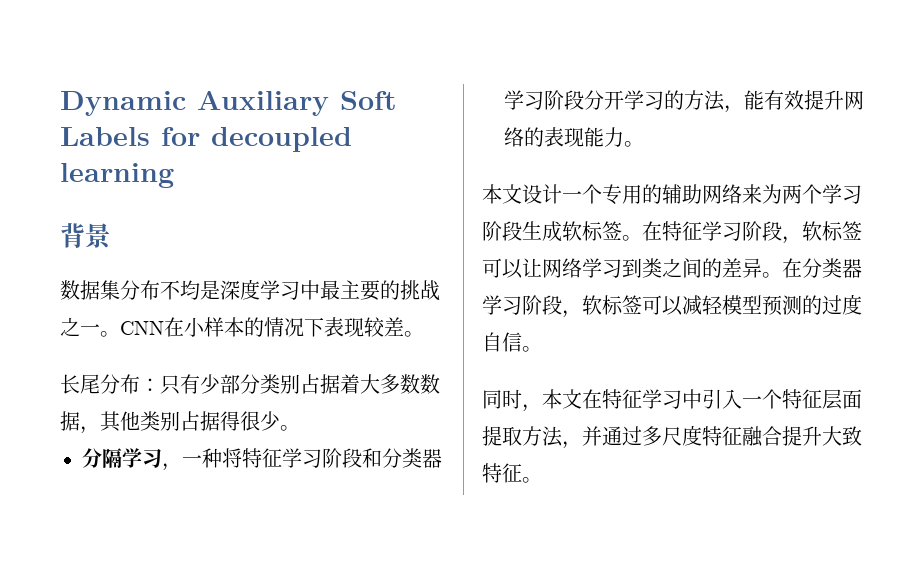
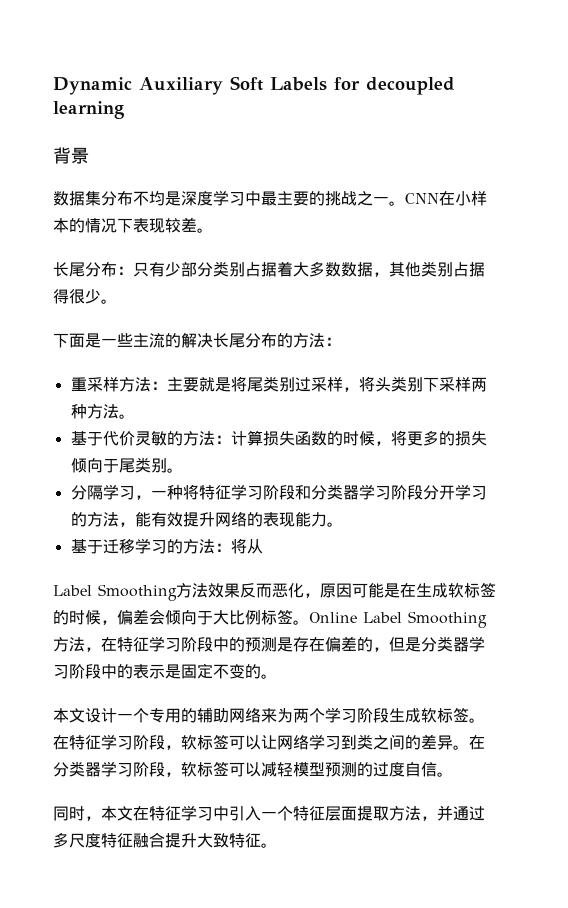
+ 下面是一些主流的解决长尾分布的方法：
+ 重采样方法：主要就是将尾类别过采样，将头类别下采样两种方法。
+ 基于代价灵敏的方法：计算损失函数的时候，将更多的损失倾向于尾类别。
+ 基于迁移学习的方法：将从
+ Label Smoothing方法效果反而恶化，原因可能是在生成软标签的时候，偏差会倾向于大比例标签。Online Label Smoothing方法，在特征学习阶段中的预测是存在偏差的，但是分类器学习阶段中的表示是固定不变的。

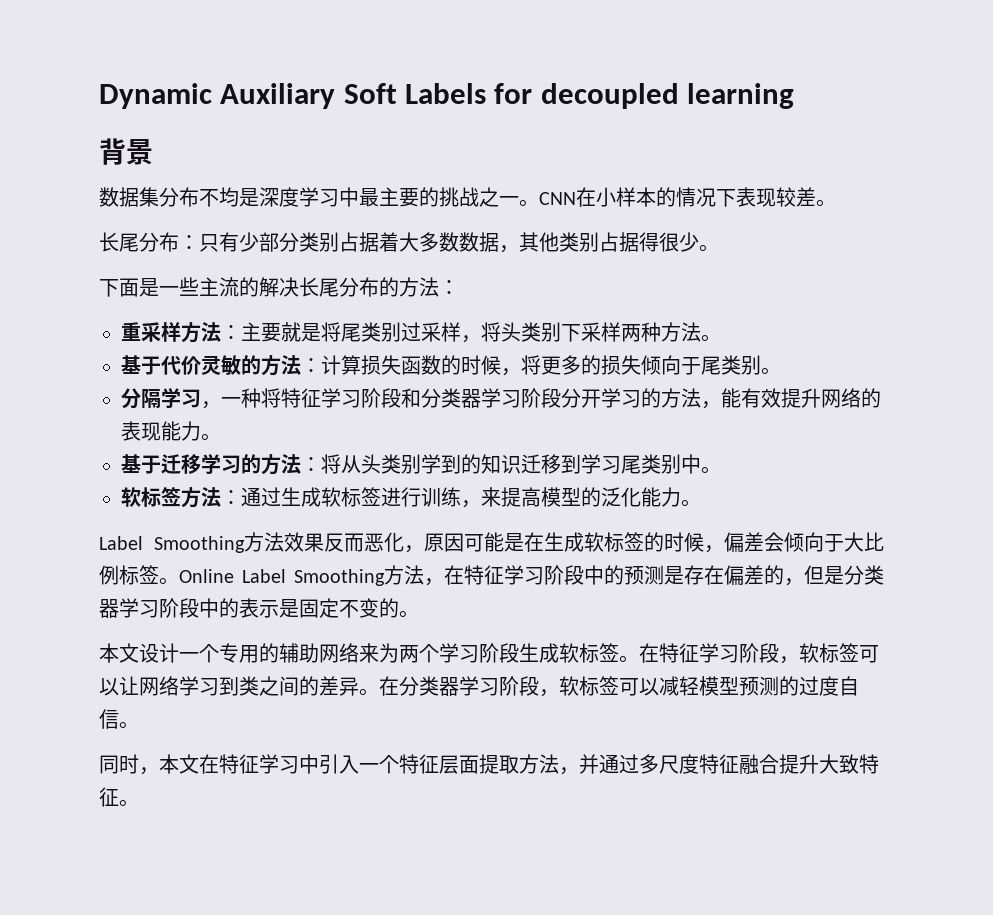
- 基于迁移学习的方法：将从
+ 基于迁移学习的方法：将从头类别学到的知识迁移到学习尾类别中。
+ 软标签方法：通过生成软标签进行训练，来提高模型的泛化能力。

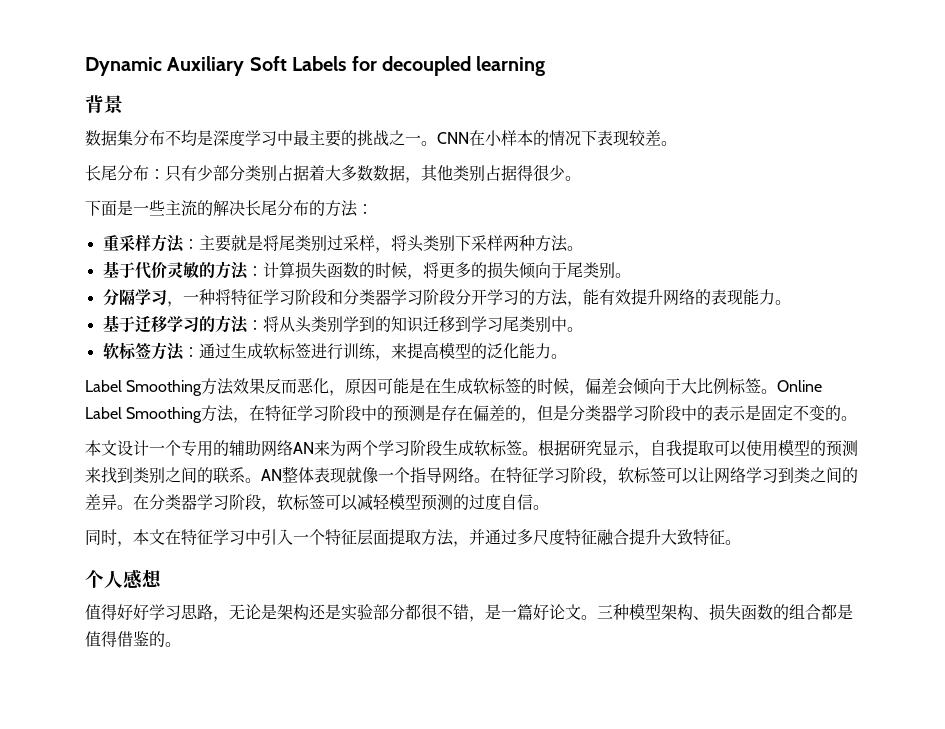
- 本文设计一个专用的辅助网络来为两个学习阶段生成软标签。
+ 本文设计一个专用的辅助网络AN来为两个学习阶段生成软标签。
+ 根据研究显示，自我提取可以使用模型的预测来找到类别之间的联系。AN整体表现就像一个指导网络。
+ 个人感想
+ 值得好好学习思路，无论是架构还是实验部分都很不错，是一篇好论文。三种模型架构、损失函数的组合都是值得借鉴的。

